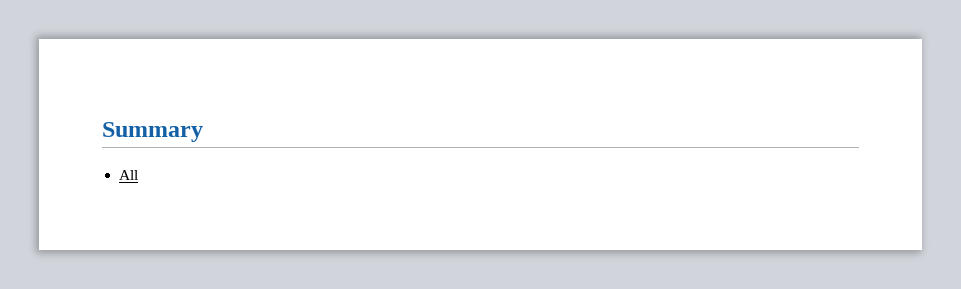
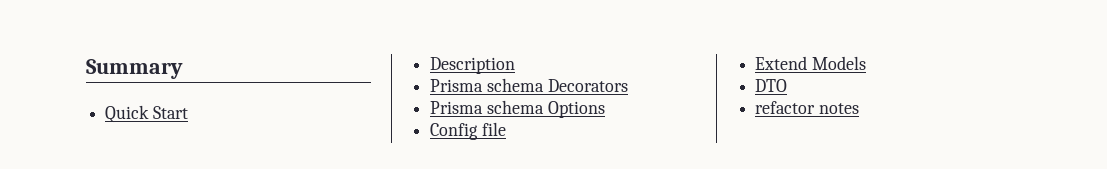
- All
+ Quick Start
+ Description
+ Prisma schema Decorators
+ Prisma schema Options
+ Config file
+ Extend Models
+ DTO
+ refactor notes

